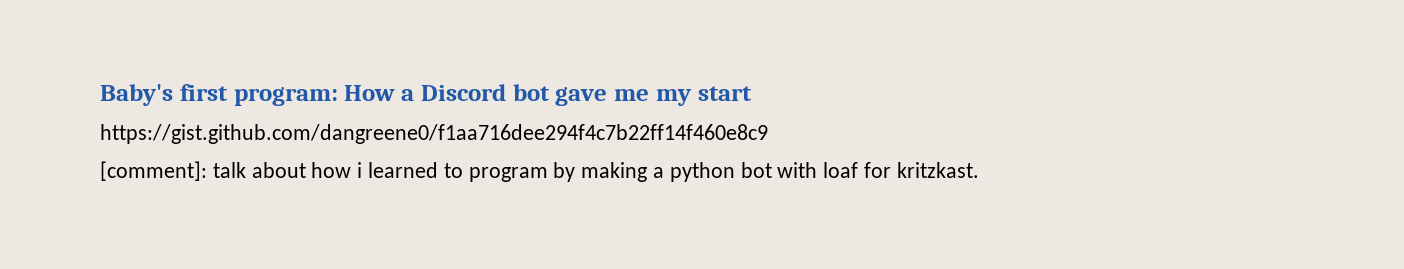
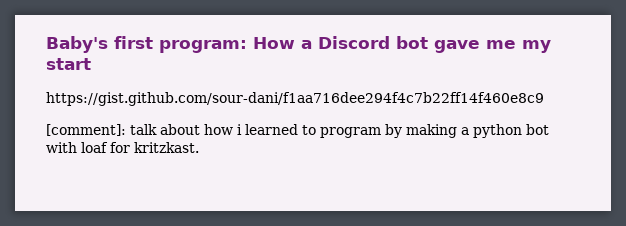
- https://gist.github.com/dangreene0/f1aa716dee294f4c7b22ff14f460e8c9
+ https://gist.github.com/sour-dani/f1aa716dee294f4c7b22ff14f460e8c9

